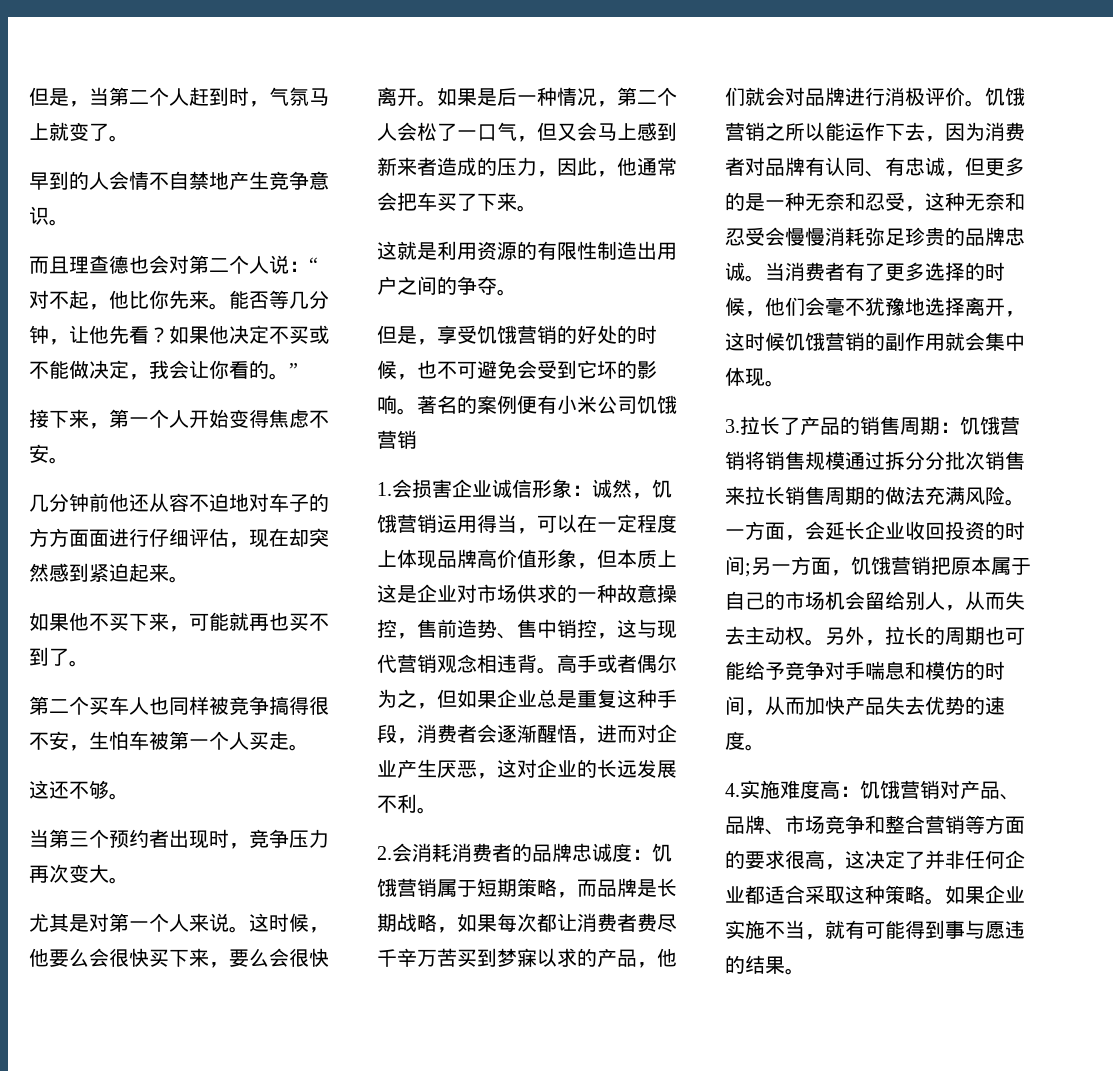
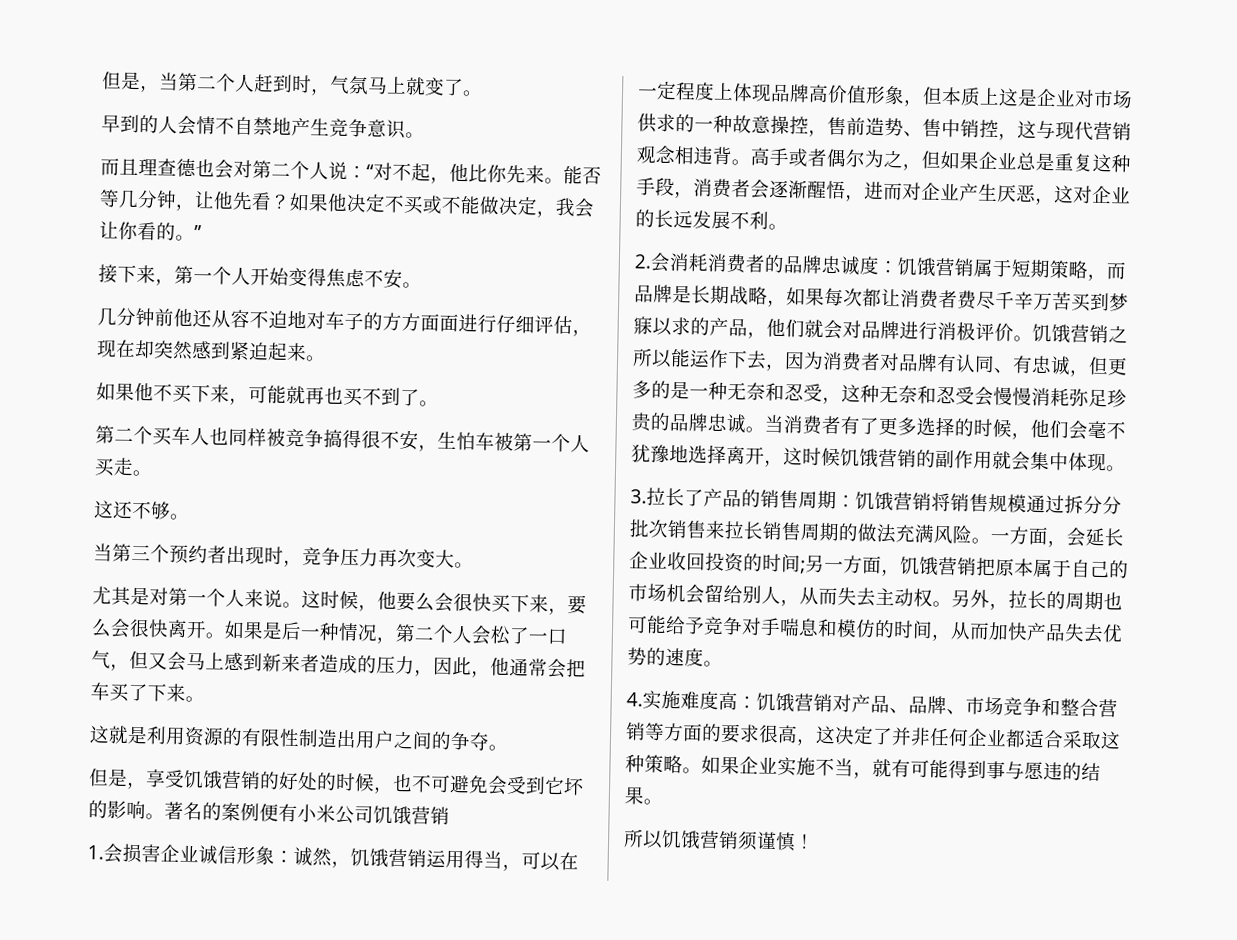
+ 所以饥饿营销须谨慎！

